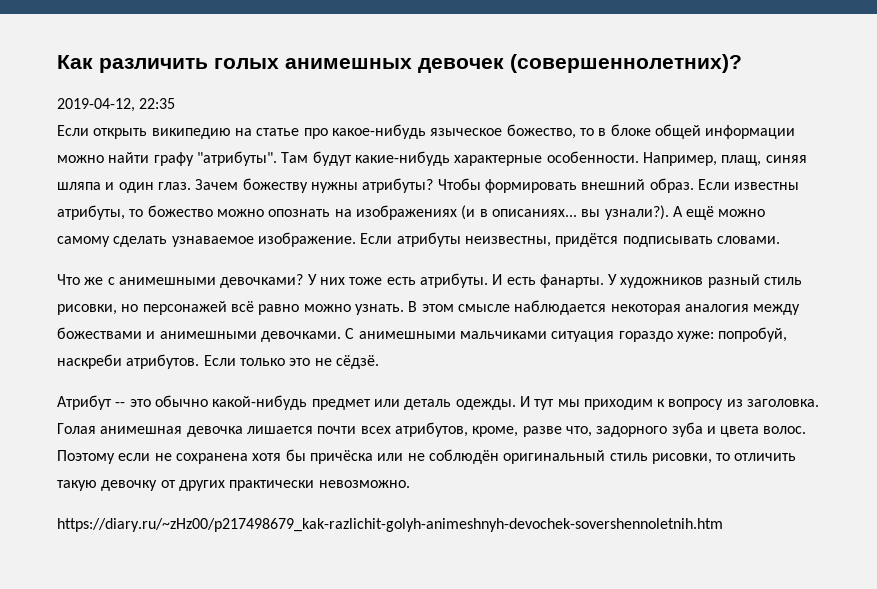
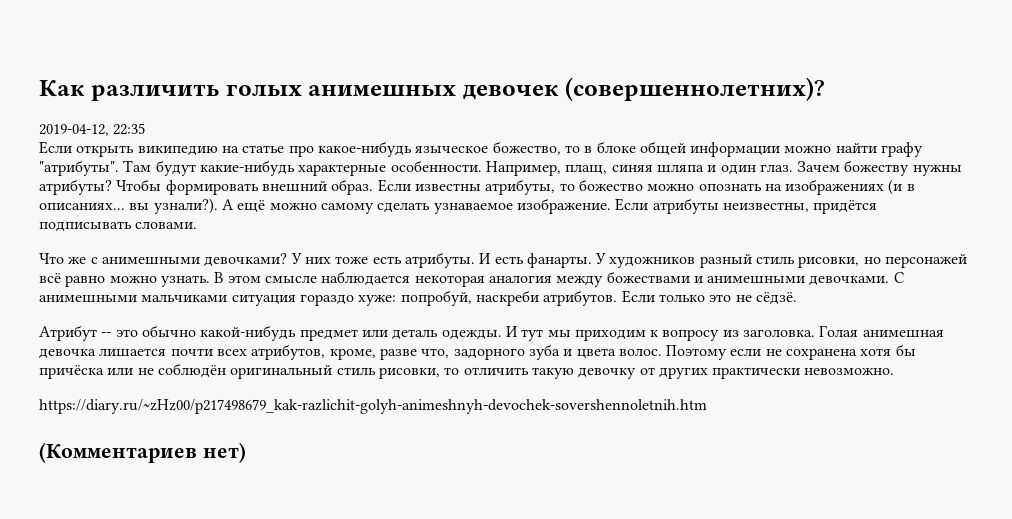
+ (Комментариев нет)

